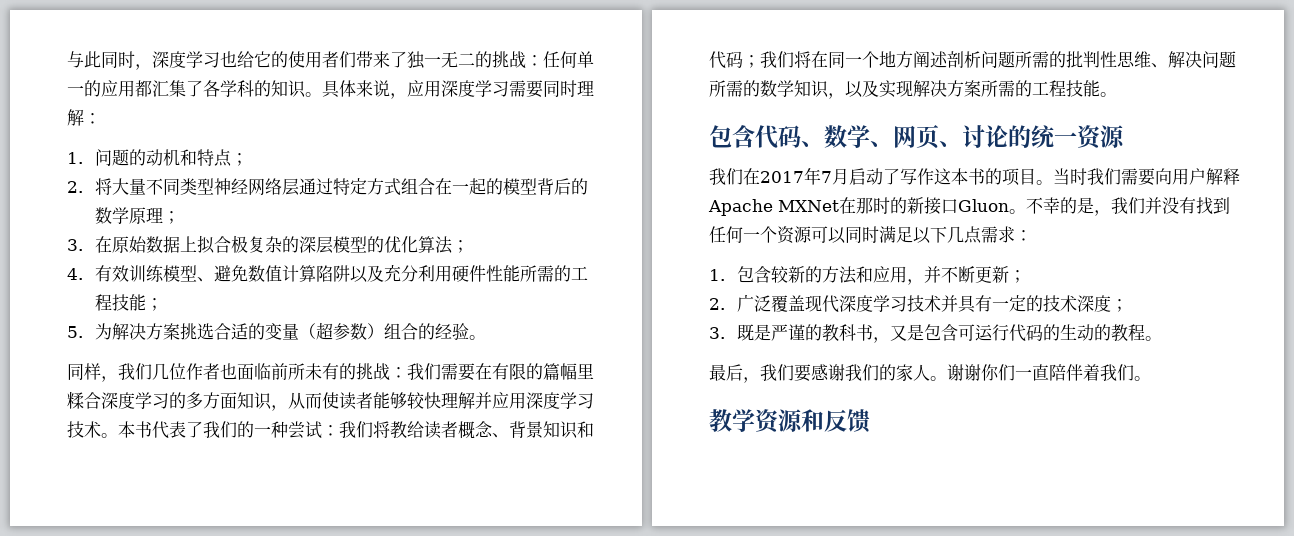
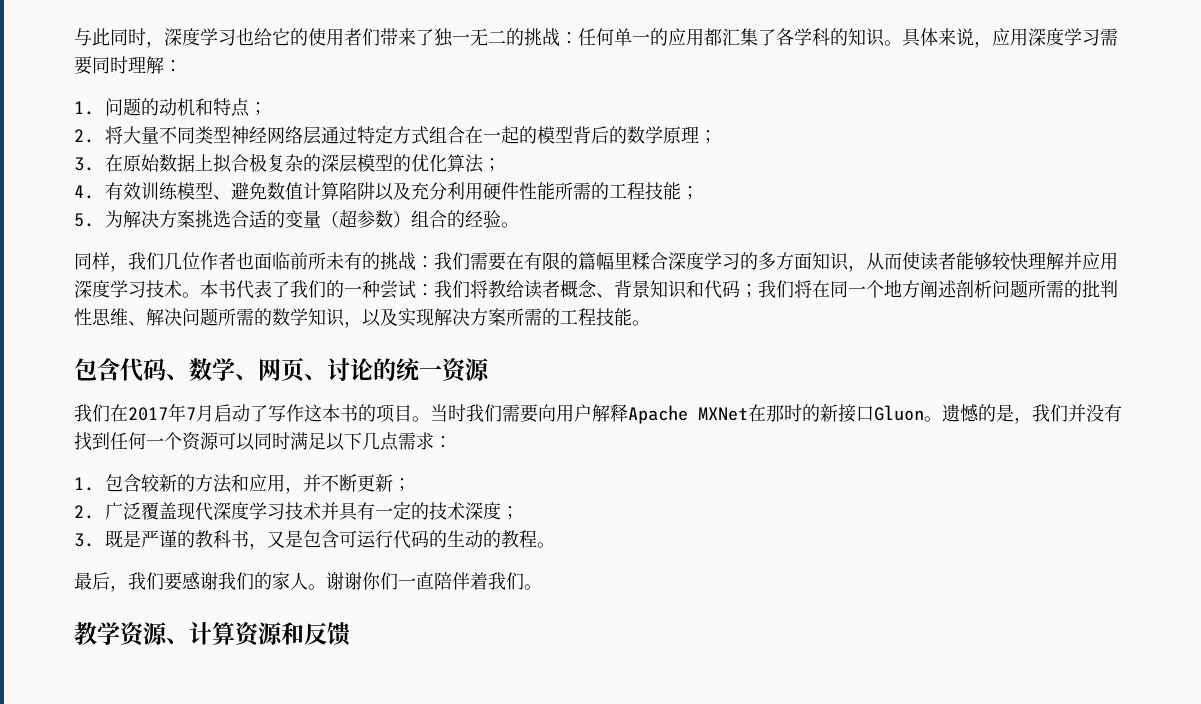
- 不幸的是，我们并没有找到任何一个资源可以同时满足以下几点需求：
+ 遗憾的是，我们并没有找到任何一个资源可以同时满足以下几点需求：
- 教学资源和反馈
+ 教学资源、计算资源和反馈

